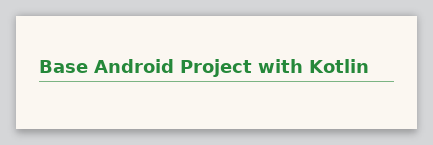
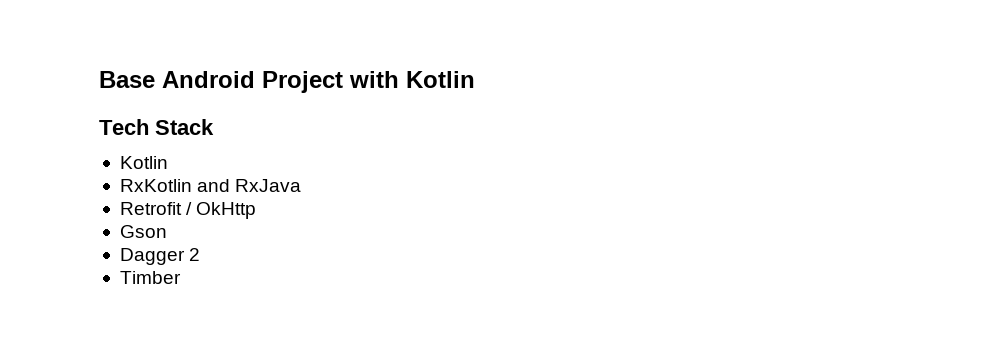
+ Tech Stack
+ Kotlin
+ RxKotlin and RxJava
+ Retrofit / OkHttp
+ Gson
+ Dagger 2
+ Timber

